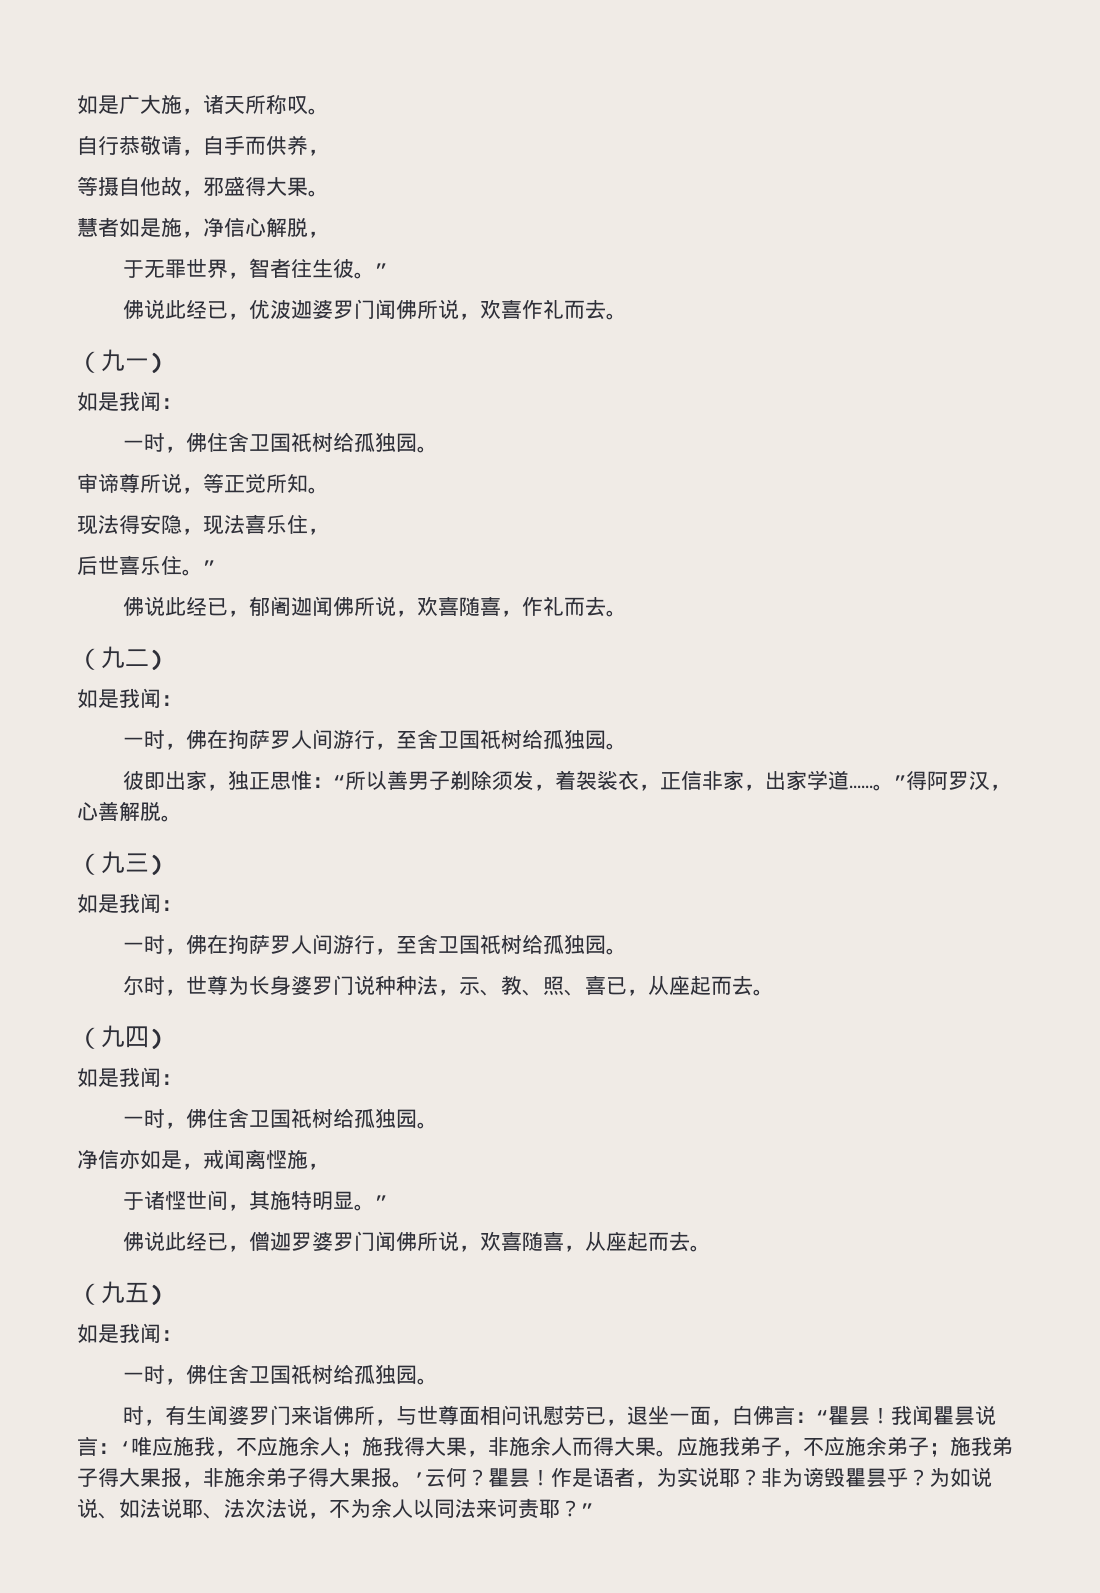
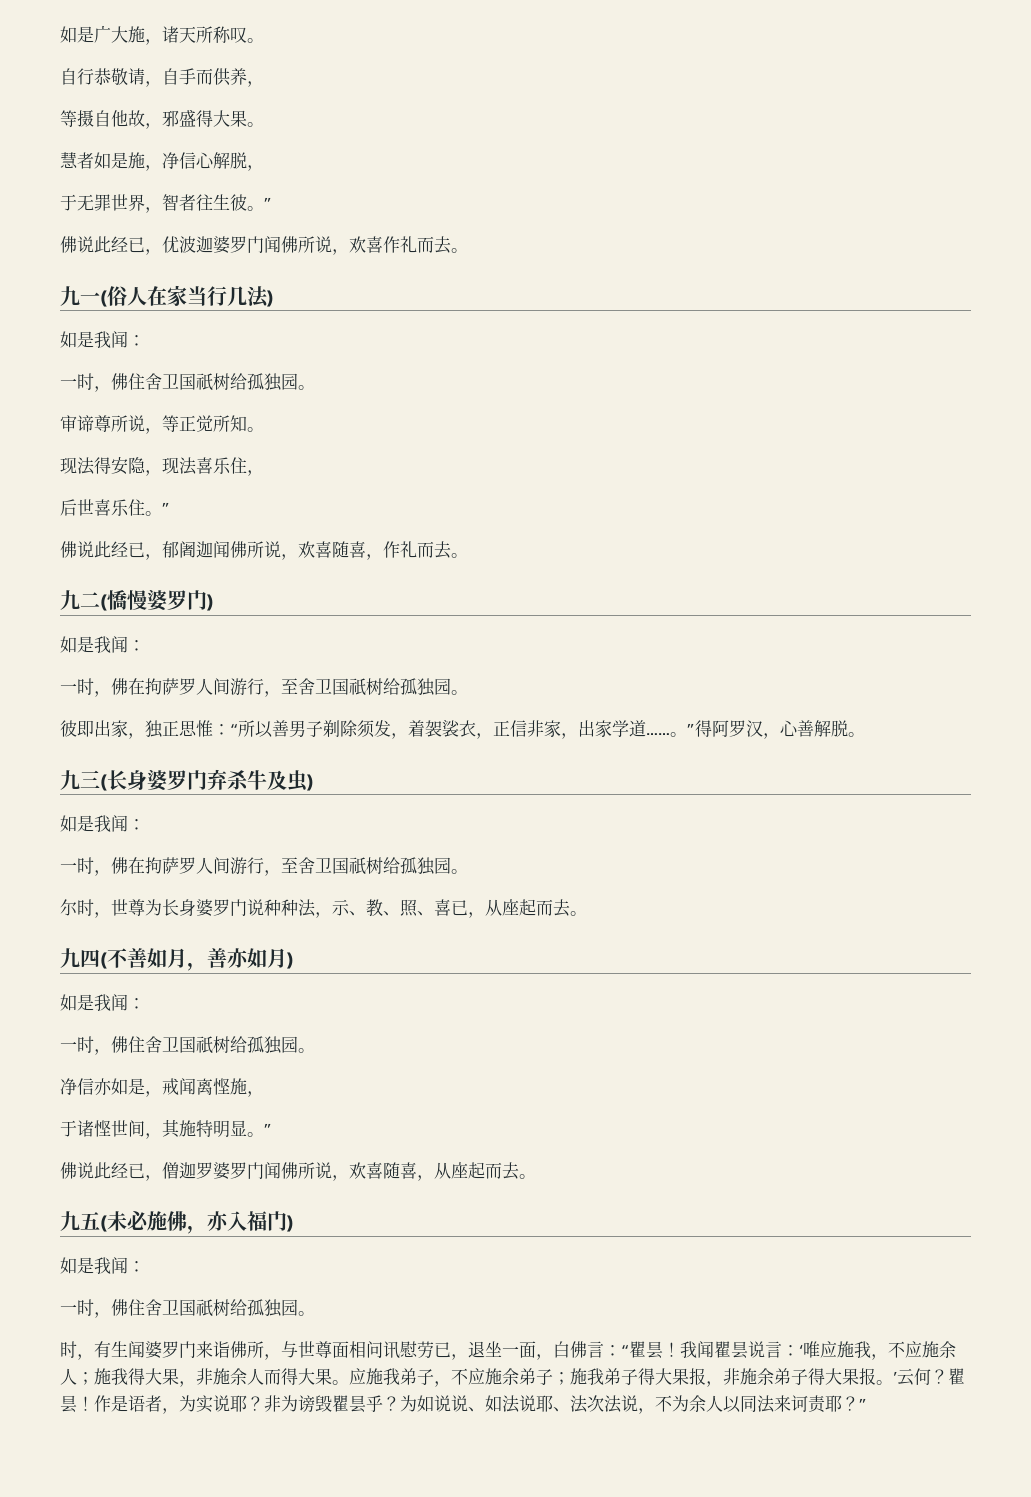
- （九一)
+ 九一(俗人在家当行几法)
- （九二)
+ 九二(憍慢婆罗门)
- （九三)
+ 九三(长身婆罗门弃杀牛及虫)
- （九四)
+ 九四(不善如月，善亦如月)
- （九五)
+ 九五(未必施佛，亦入福门)

